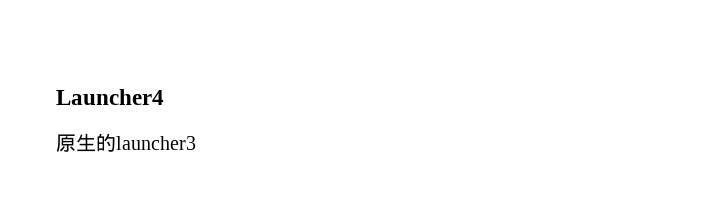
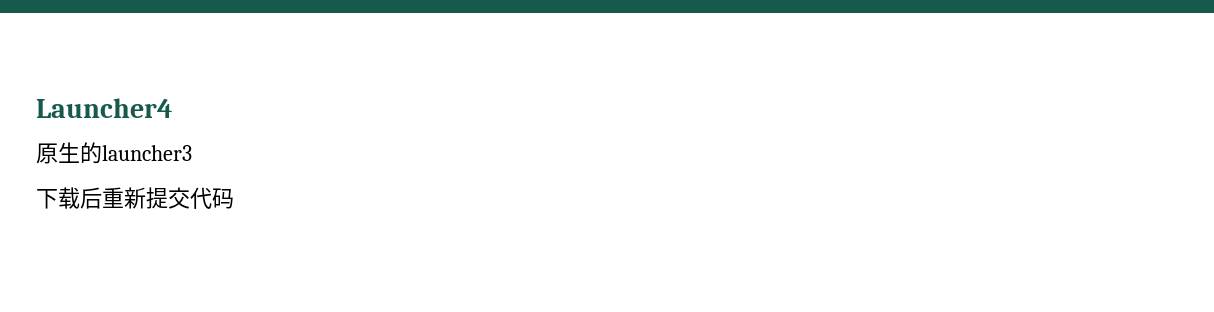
+ 下载后重新提交代码

